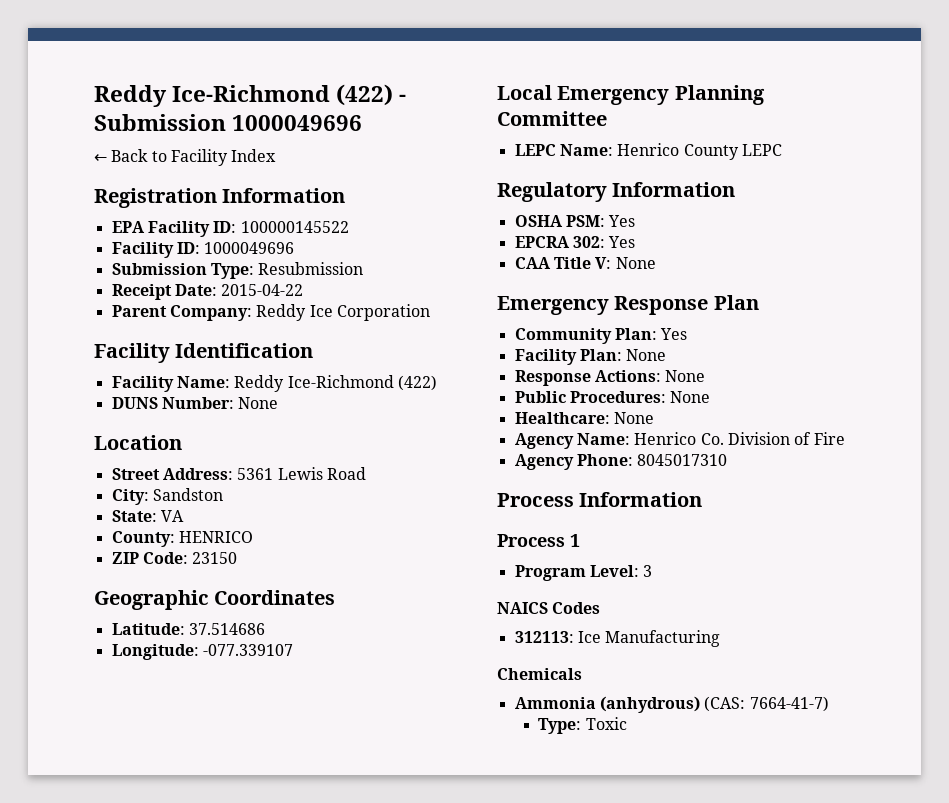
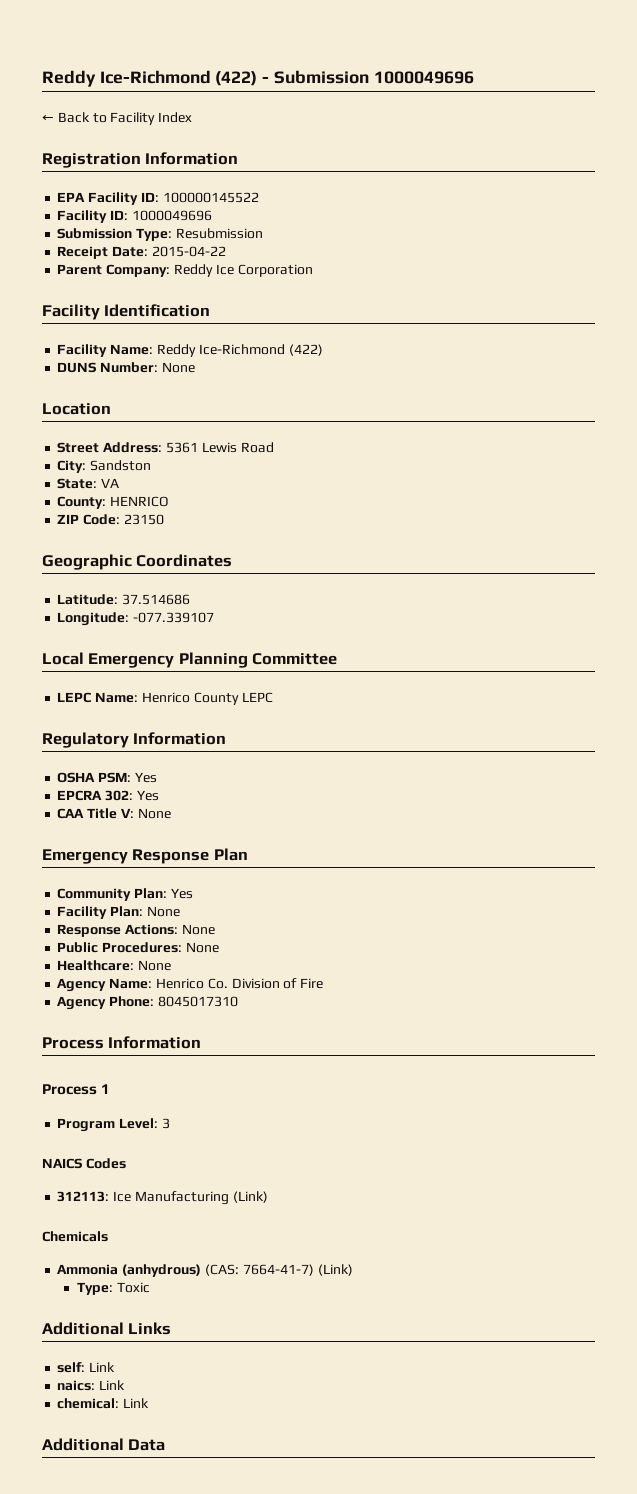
- 312113: Ice Manufacturing
+ 312113: Ice Manufacturing (Link)
- Ammonia (anhydrous) (CAS: 7664-41-7)
+ Ammonia (anhydrous) (CAS: 7664-41-7) (Link)
+ Additional Links
+ self: Link
+ naics: Link
+ chemical: Link
+ Additional Data

